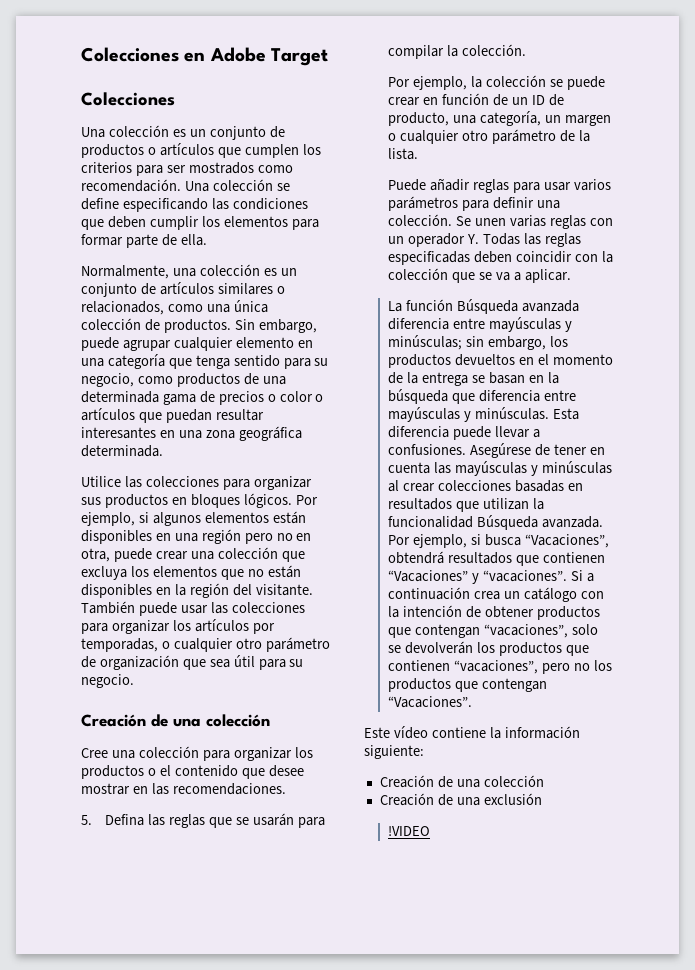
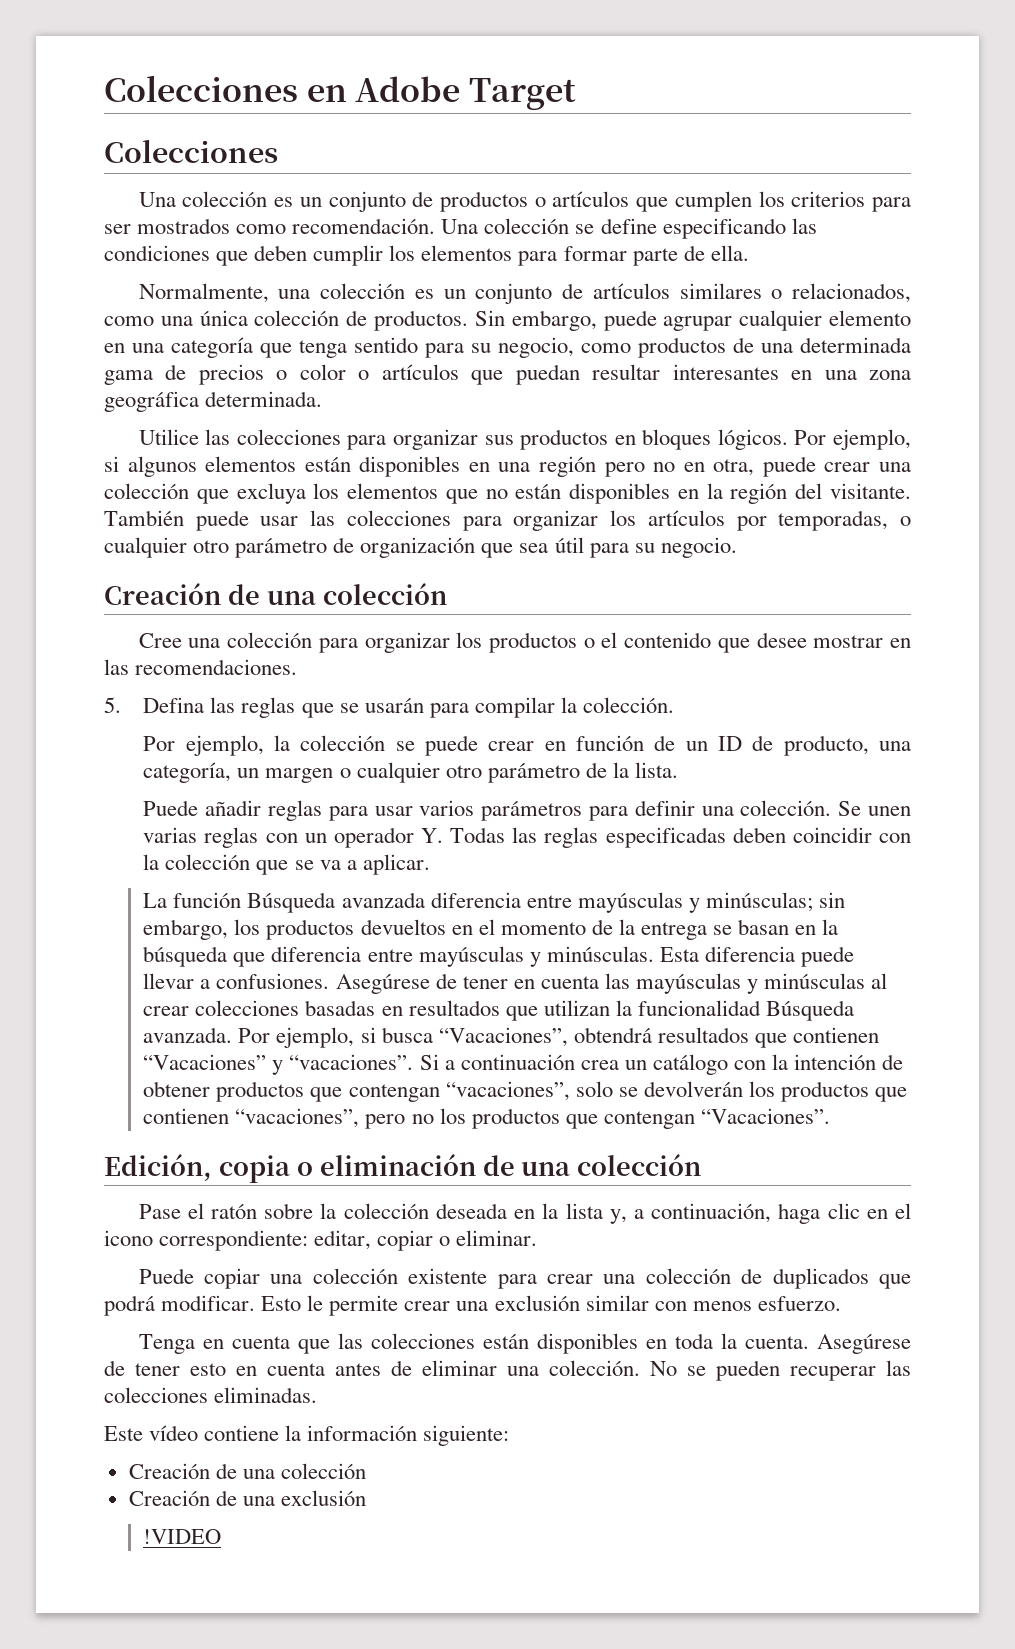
+ Edición, copia o eliminación de una colección
+ Pase el ratón sobre la colección deseada en la lista y, a continuación, haga clic en el icono correspondiente: editar, copiar o eliminar.
+ Puede copiar una colección existente para crear una colección de duplicados que podrá modificar. Esto le permite crear una exclusión similar con menos esfuerzo.
+ Tenga en cuenta que las colecciones están disponibles en toda la cuenta. Asegúrese de tener esto en cuenta antes de eliminar una colección. No se pueden recuperar las colecciones eliminadas.

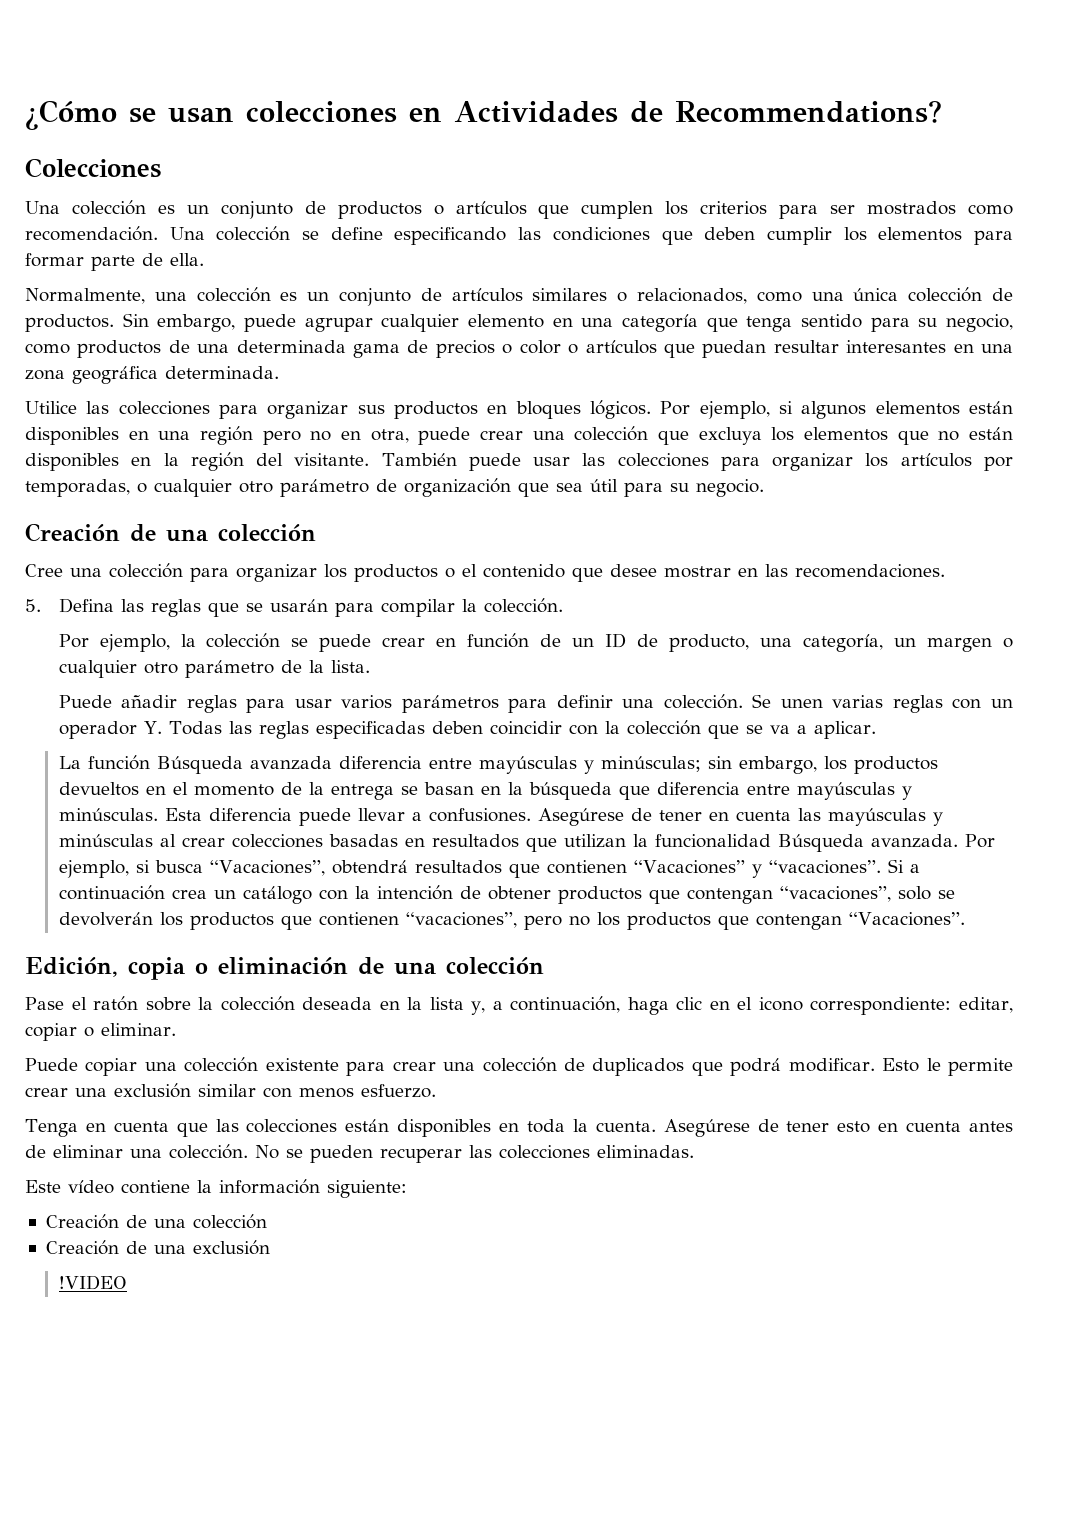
- Colecciones en Adobe Target
+ ¿Cómo se usan colecciones en Actividades de Recommendations?

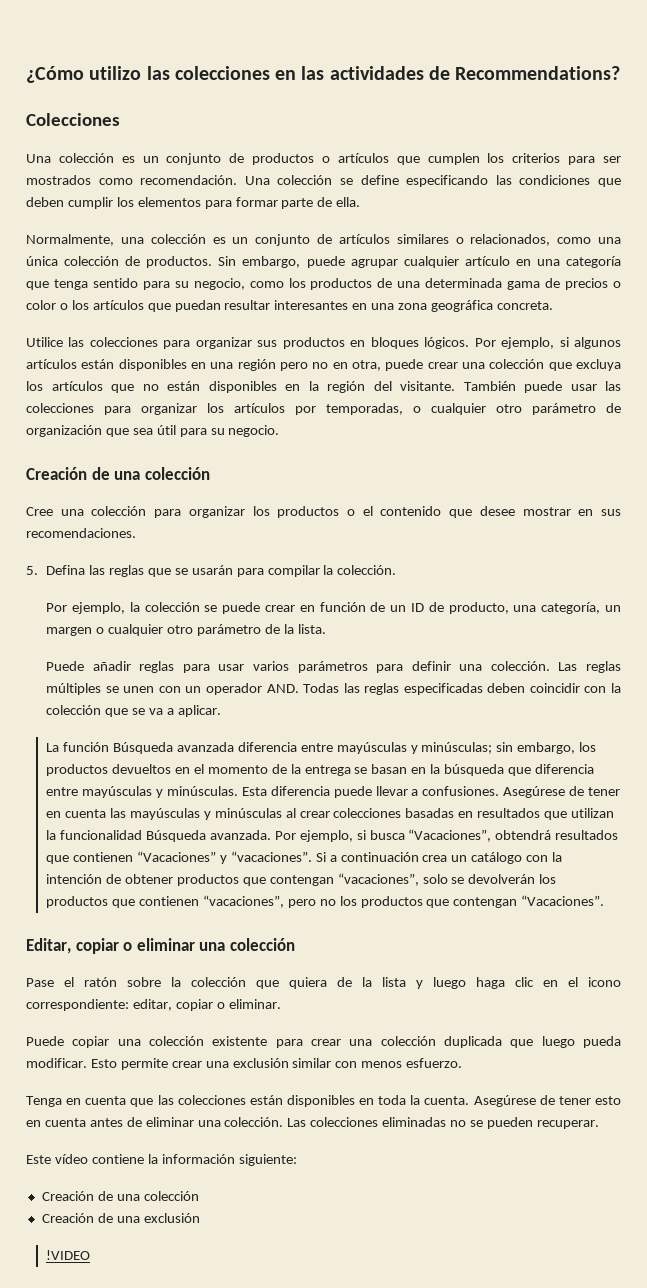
- ¿Cómo se usan colecciones en Actividades de Recommendations?
+ ¿Cómo utilizo las colecciones en las actividades de Recommendations?
- Sin embargo, puede agrupar cualquier elemento en una categoría que tenga sentido para su negocio, como productos de una determinada gama de precios o color o artículos que puedan resultar interesantes en una zona geográfica determinada.
+ Sin embargo, puede agrupar cualquier artículo en una categoría que tenga sentido para su negocio, como los productos de una determinada gama de precios o color o los artículos que puedan resultar interesantes en una zona geográfica concreta.
- Por ejemplo, si algunos elementos están disponibles en una región pero no en otra, puede crear una colección que excluya los elementos que no están disponibles en la región del visitante.
+ Por ejemplo, si algunos artículos están disponibles en una región pero no en otra, puede crear una colección que excluya los artículos que no están disponibles en la región del visitante.
- Cree una colección para organizar los productos o el contenido que desee mostrar en las recomendaciones.
+ Cree una colección para organizar los productos o el contenido que desee mostrar en sus recomendaciones.
- Se unen varias reglas con un operador Y. Todas las reglas especificadas deben coincidir con la colección que se va a aplicar.
+ Las reglas múltiples se unen con un operador AND. Todas las reglas especificadas deben coincidir con la colección que se va a aplicar.
- Edición, copia o eliminación de una colección
+ Editar, copiar o eliminar una colección
- Pase el ratón sobre la colección deseada en la lista y, a continuación, haga clic en el icono correspondiente: editar, copiar o eliminar.
+ Pase el ratón sobre la colección que quiera de la lista y luego haga clic en el icono correspondiente: editar, copiar o eliminar.
- Puede copiar una colección existente para crear una colección de duplicados que podrá modificar.
+ Puede copiar una colección existente para crear una colección duplicada que luego pueda modificar.
- Esto le permite crear una exclusión similar con menos esfuerzo.
+ Esto permite crear una exclusión similar con menos esfuerzo.
- No se pueden recuperar las colecciones eliminadas.
+ Las colecciones eliminadas no se pueden recuperar.

